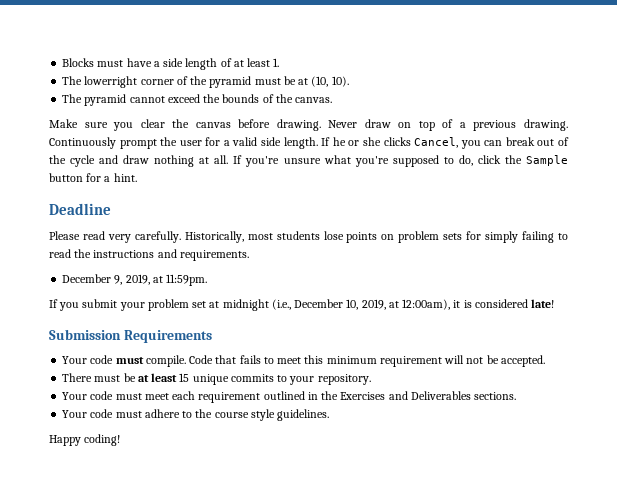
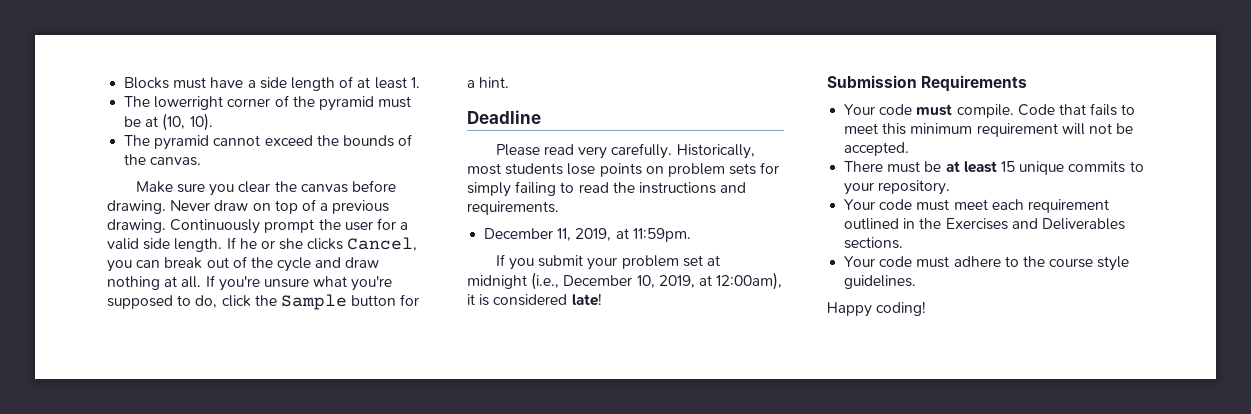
- December 9, 2019, at 11:59pm.
+ December 11, 2019, at 11:59pm.

